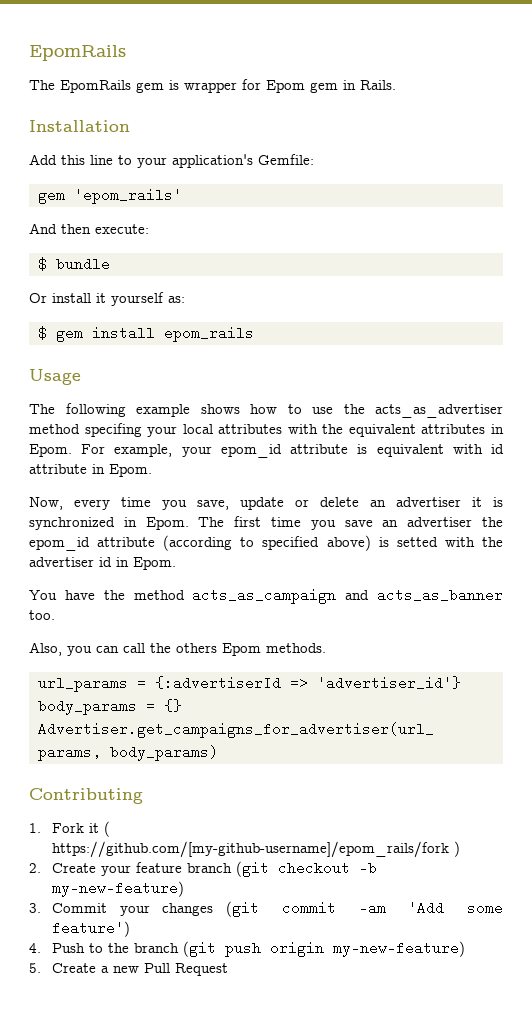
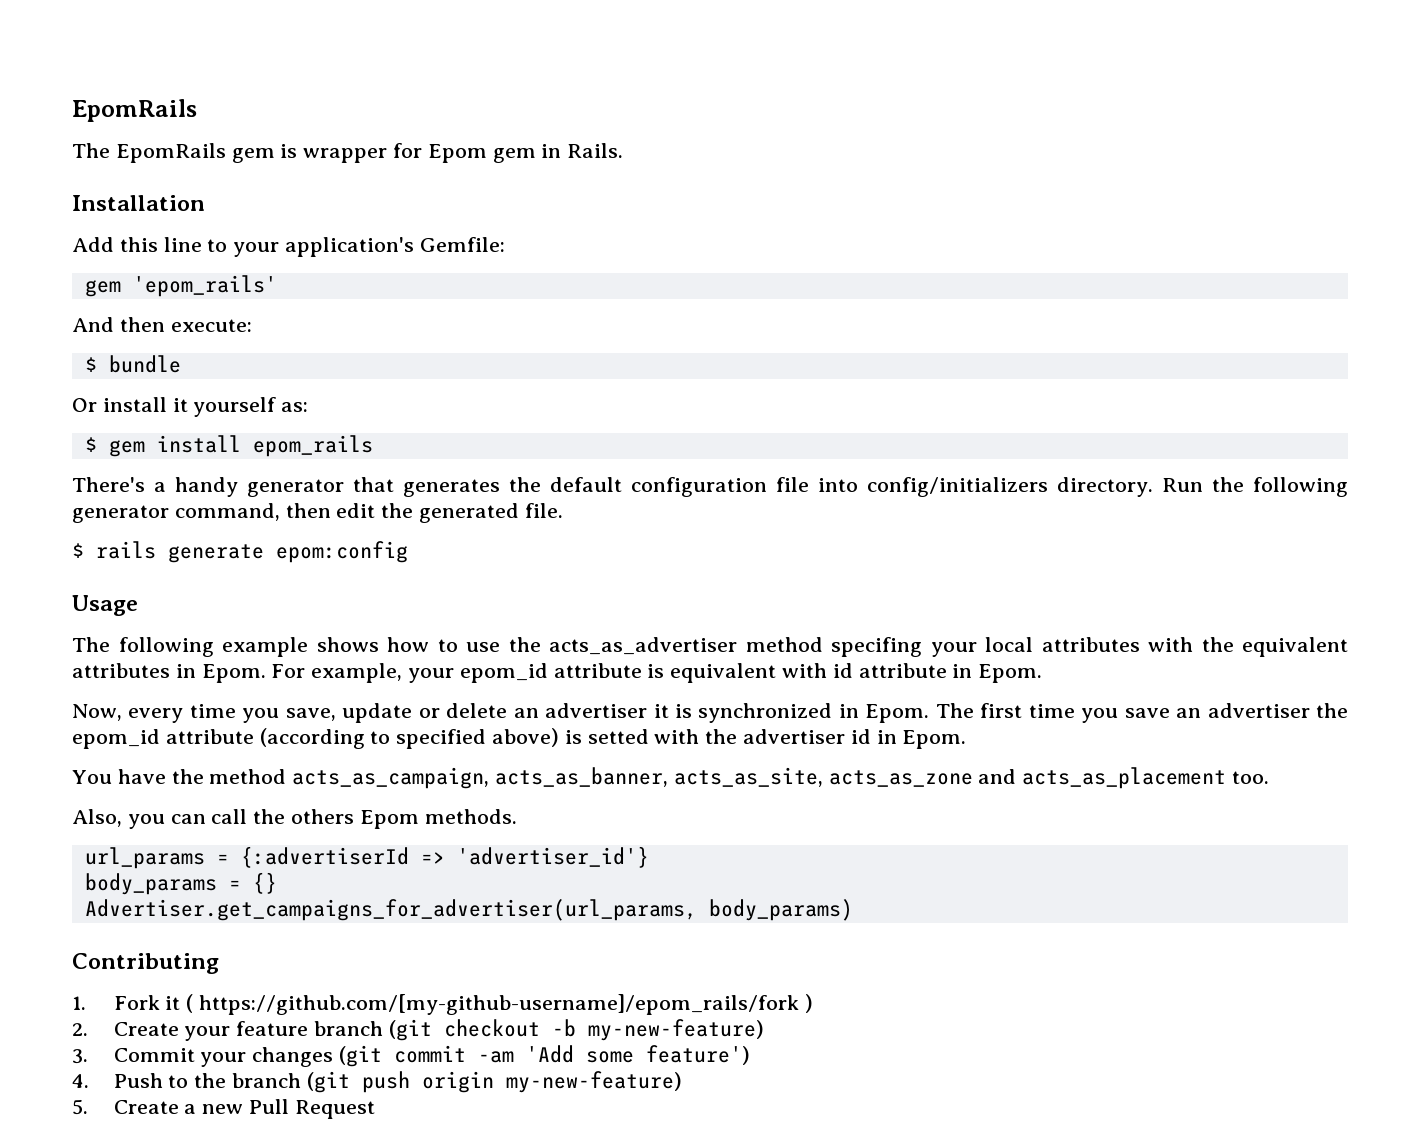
+ There's a handy generator that generates the default configuration file into config/initializers directory. Run the following generator command, then edit the generated file.
+ $ rails generate epom:config
- You have the method acts_as_campaign and acts_as_banner too.
+ You have the method acts_as_campaign, acts_as_banner, acts_as_site, acts_as_zone and acts_as_placement too.

